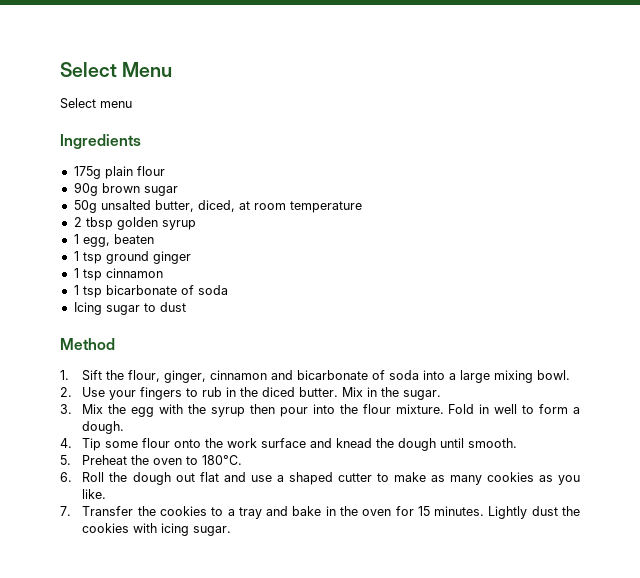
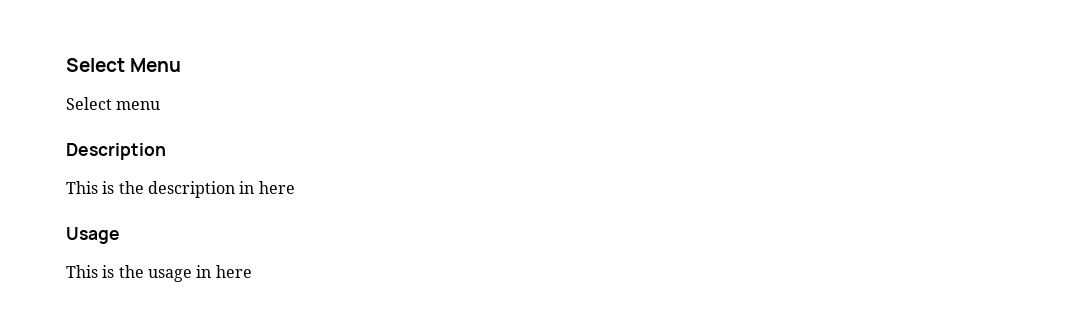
- Ingredients
- 175g plain flour
- 90g brown sugar
- 50g unsalted butter, diced, at room temperature
- 2 tbsp golden syrup
- 1 egg, beaten
- 1 tsp ground ginger
- 1 tsp cinnamon
- 1 tsp bicarbonate of soda
- Icing sugar to dust
- Method
- 1. Sift the flour, ginger, cinnamon and bicarbonate of soda into a large mixing bowl.
- 2. Use your fingers to rub in the diced butter. Mix in the sugar.
- 3. Mix the egg with the syrup then pour into the flour mixture. Fold in well to form a dough.
- 4. Tip some flour onto the work surface and knead the dough until smooth.
- 5. Preheat the oven to 180°C.
- 6. Roll the dough out flat and use a shaped cutter to make as many cookies as you like.
- 7. Transfer the cookies to a tray and bake in the oven for 15 minutes. Lightly dust the cookies with icing sugar.
+ Description
+ This is the description in here
+ Usage
+ This is the usage in here

